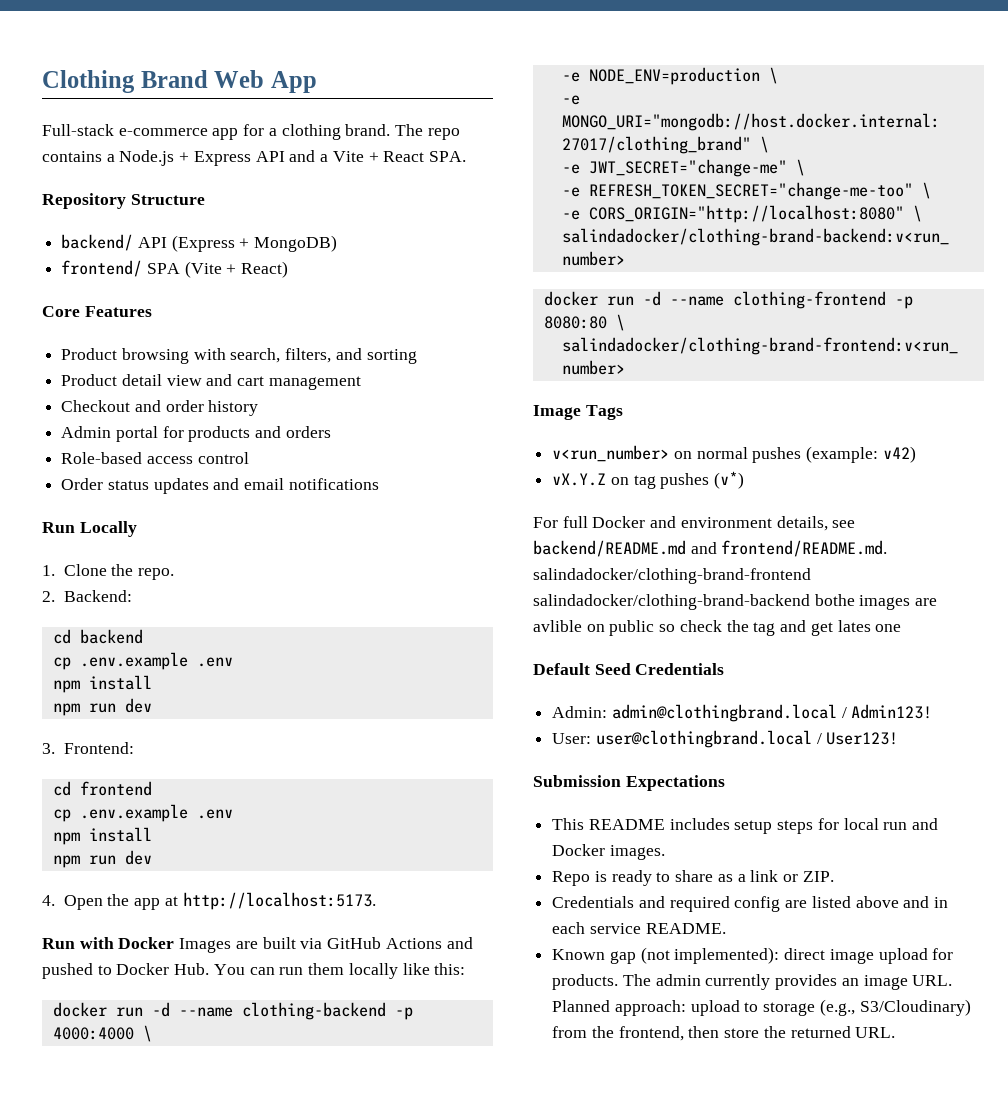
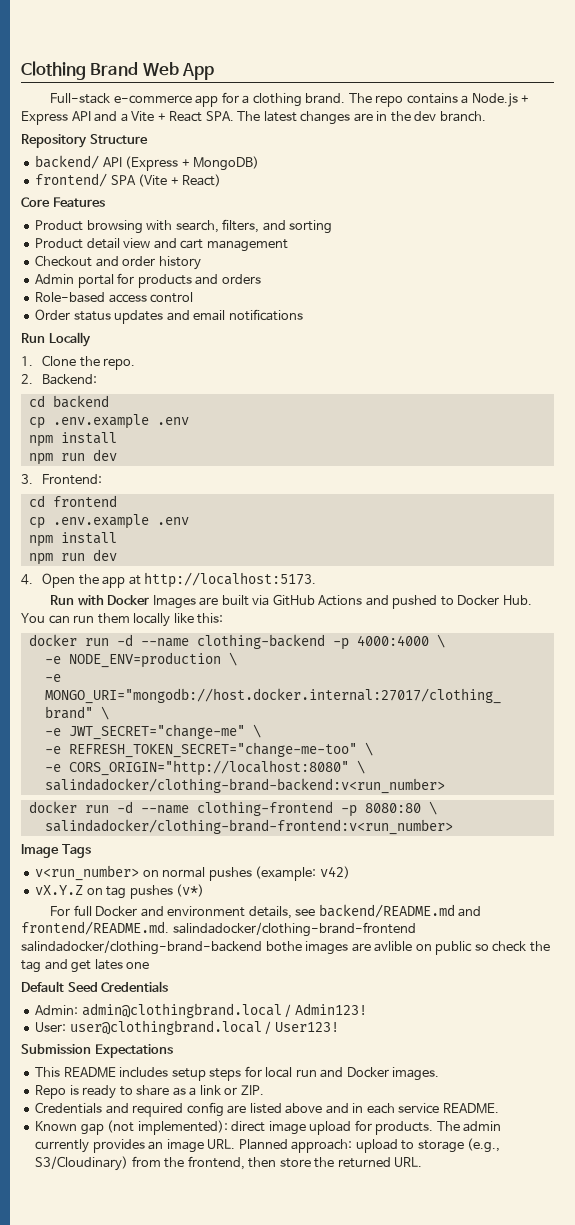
- The repo contains a Node.js + Express API and a Vite + React SPA.
+ The repo contains a Node.js + Express API and a Vite + React SPA. The latest changes are in the dev branch.

